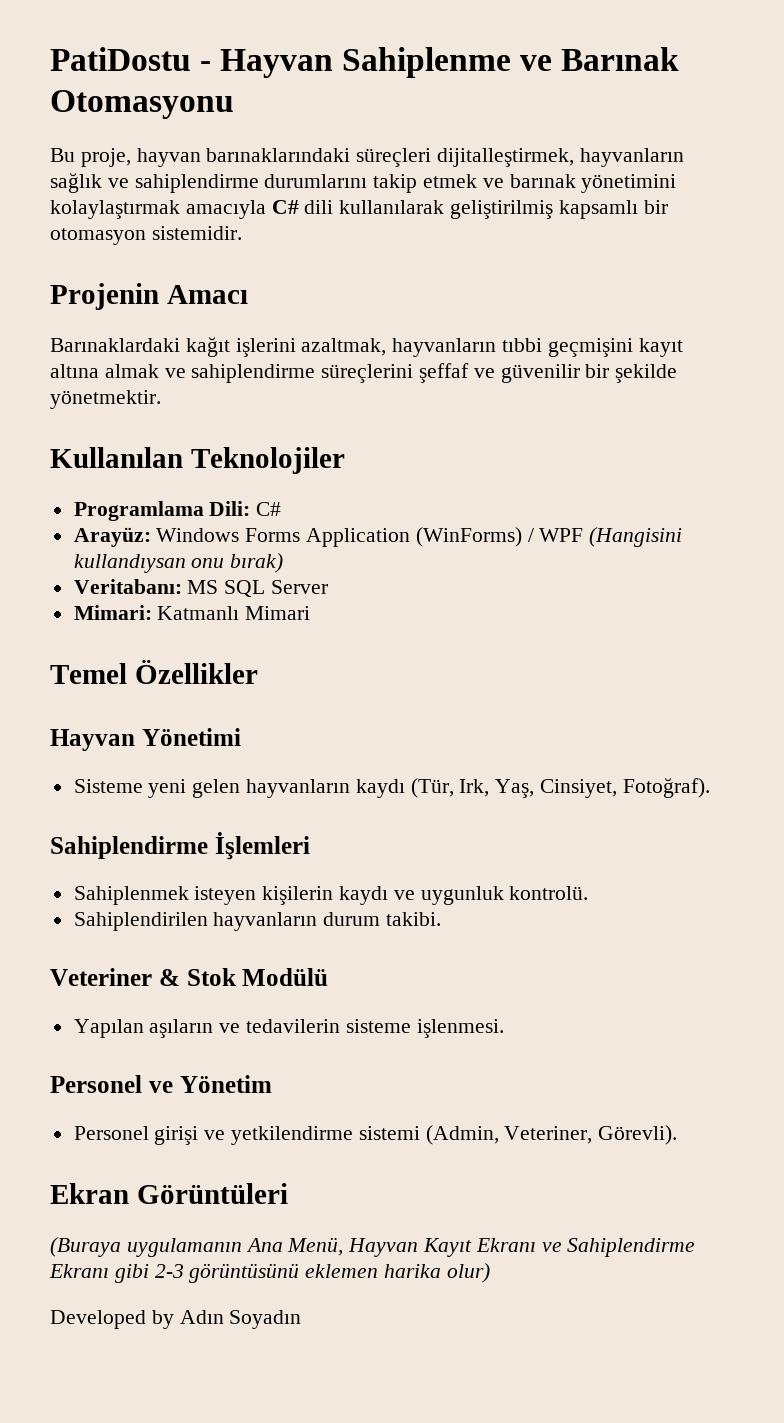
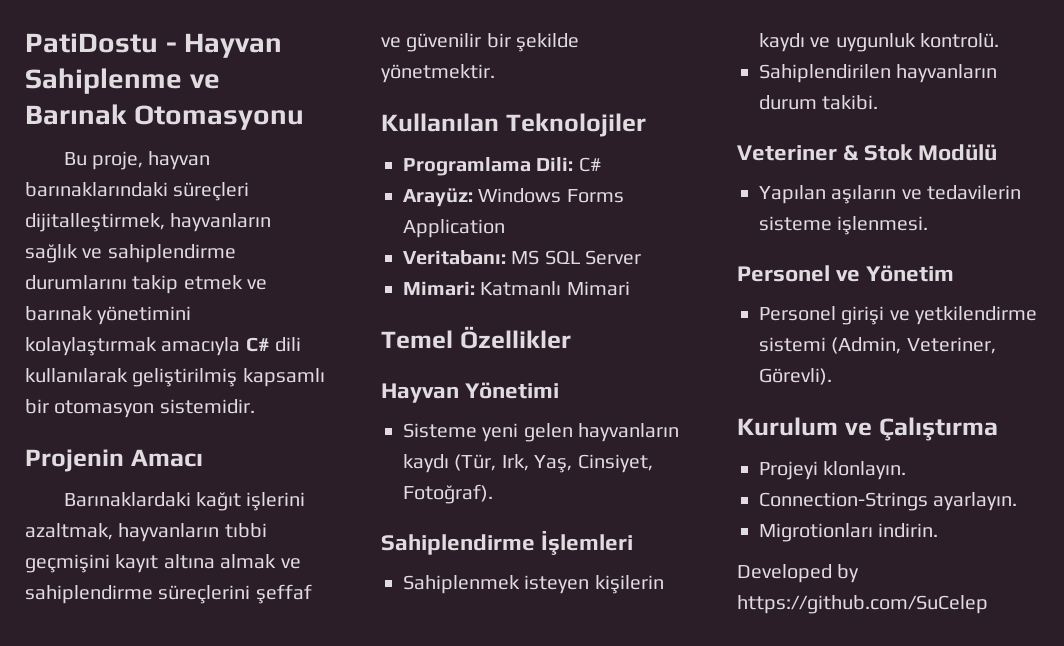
- Arayüz: Windows Forms Application (WinForms) / WPF (Hangisini kullandıysan onu bırak)
+ Arayüz: Windows Forms Application
- Ekran Görüntüleri
- (Buraya uygulamanın Ana Menü, Hayvan Kayıt Ekranı ve Sahiplendirme Ekranı gibi 2-3 görüntüsünü eklemen harika olur)
+ Kurulum ve Çalıştırma
+ Projeyi klonlayın.
+ Connection-Strings ayarlayın.
+ Migrotionları indirin.
- Developed by Adın Soyadın
+ Developed by https://github.com/SuCelep

